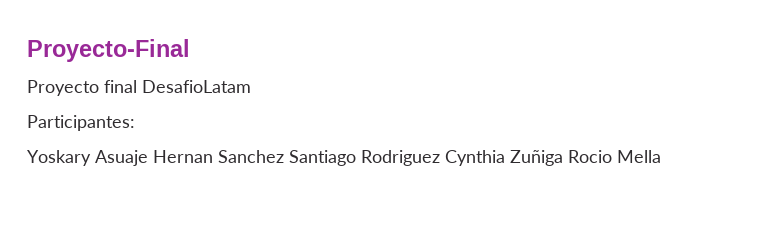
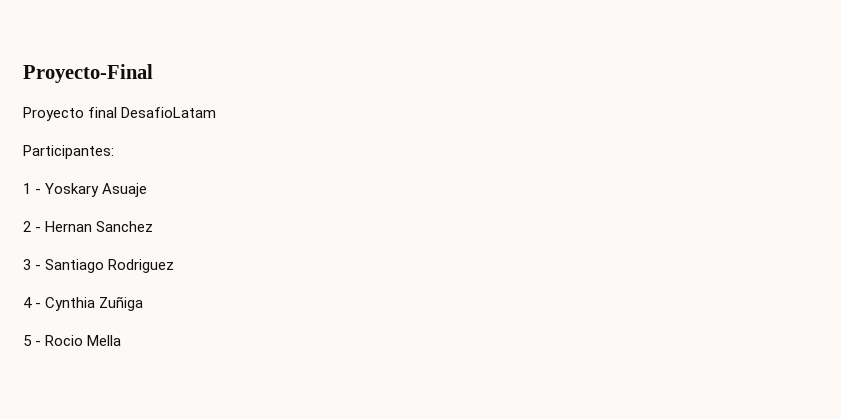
- Yoskary Asuaje Hernan Sanchez Santiago Rodriguez Cynthia Zuñiga Rocio Mella
+ 1 - Yoskary Asuaje
+ 2 - Hernan Sanchez
+ 3 - Santiago Rodriguez
+ 4 - Cynthia Zuñiga
+ 5 - Rocio Mella

